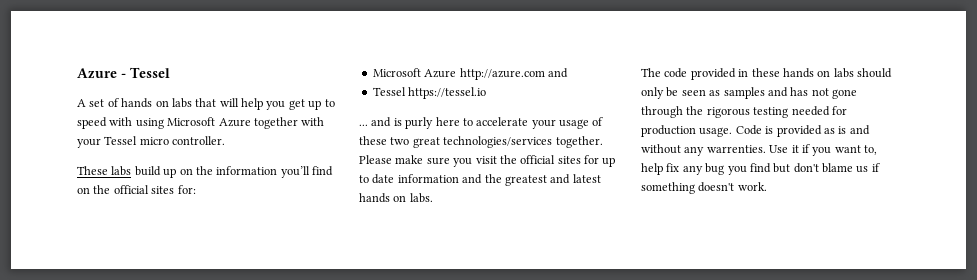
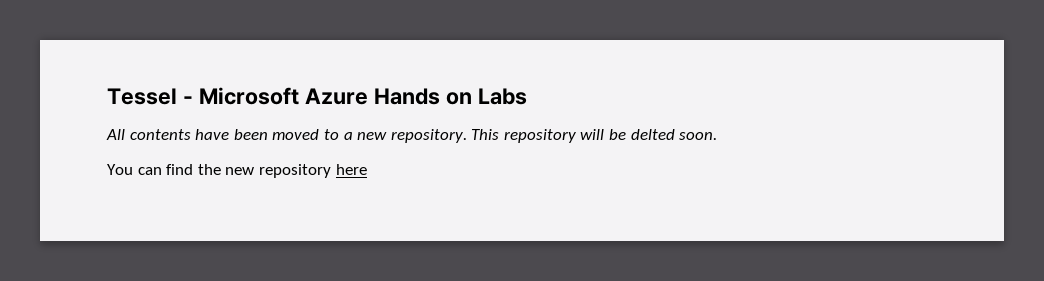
- Azure - Tessel
- A set of hands on labs that will help you get up to speed with using Microsoft Azure together with your Tessel micro controller.
- These labs build up on the information you’ll find on the official sites for:
- Microsoft Azure http://azure.com and
- Tessel https://tessel.io
- ... and is purly here to accelerate your usage of these two great technologies/services together. Please make sure you visit the official sites for up to date information and the greatest and latest hands on labs.
- The code provided in these hands on labs should only be seen as samples and has not gone through the rigorous testing needed for production usage. Code is provided as is and without any warrenties. Use it if you want to, help fix any bug you find but don't blame us if something doesn't work.
+ Tessel - Microsoft Azure Hands on Labs
+ All contents have been moved to a new repository. This repository will be delted soon.
+ You can find the new repository here

